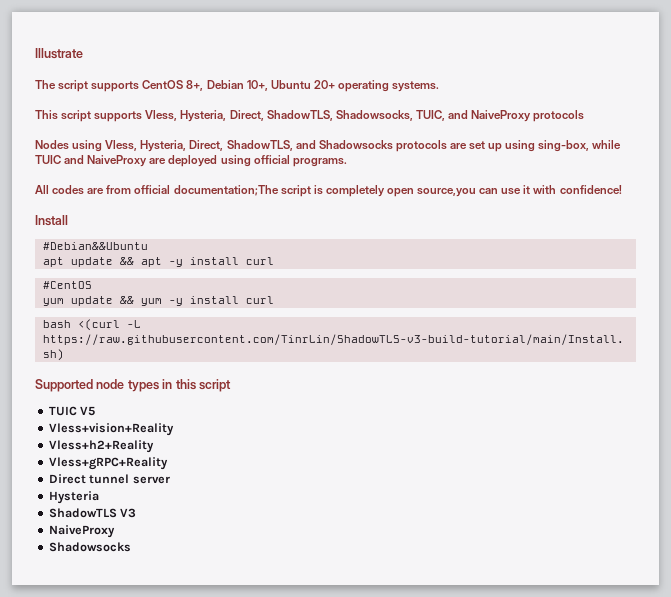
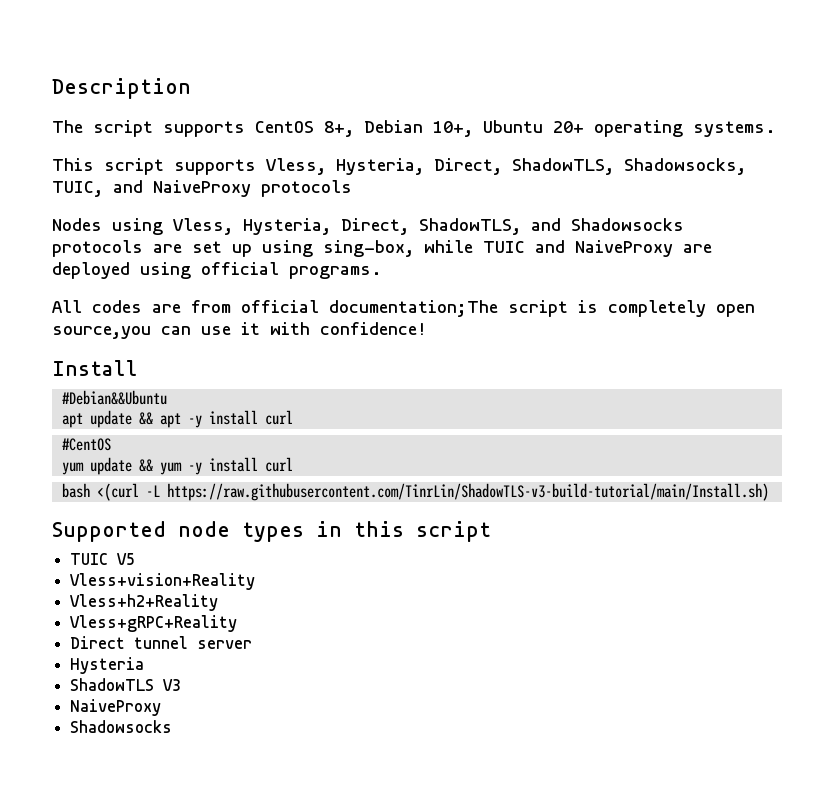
- Illustrate
+ Description

